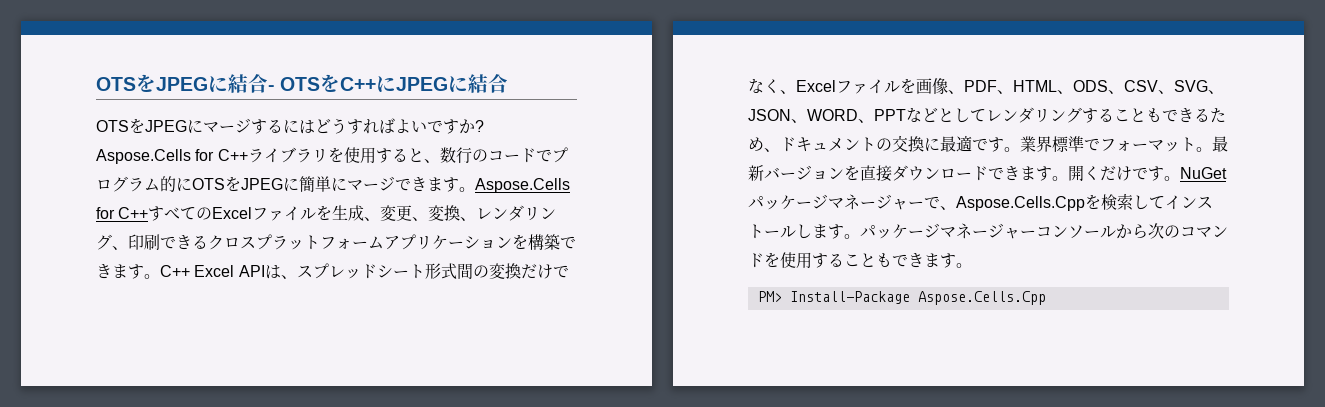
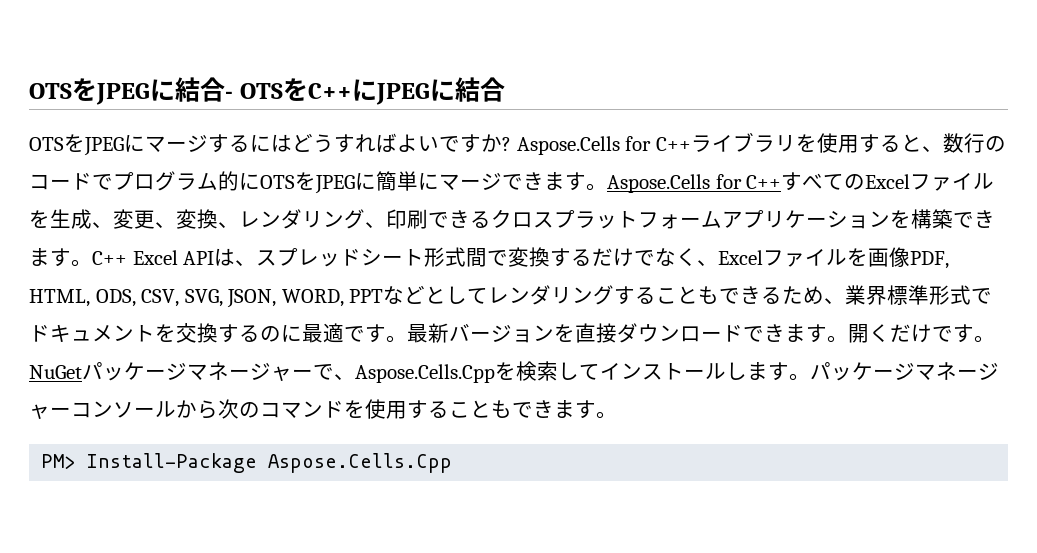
- C++ Excel APIは、スプレッドシート形式間の変換だけでなく、Excelファイルを画像、PDF、HTML、ODS、CSV、SVG、JSON、WORD、PPTなどとしてレンダリングすることもできるため、ドキュメントの交換に最適です。業界標準でフォーマット。
+ C++ Excel APIは、スプレッドシート形式間で変換するだけでなく、Excelファイルを画像PDF, HTML, ODS, CSV, SVG, JSON, WORD, PPTなどとしてレンダリングすることもできるため、業界標準形式でドキュメントを交換するのに最適です。

